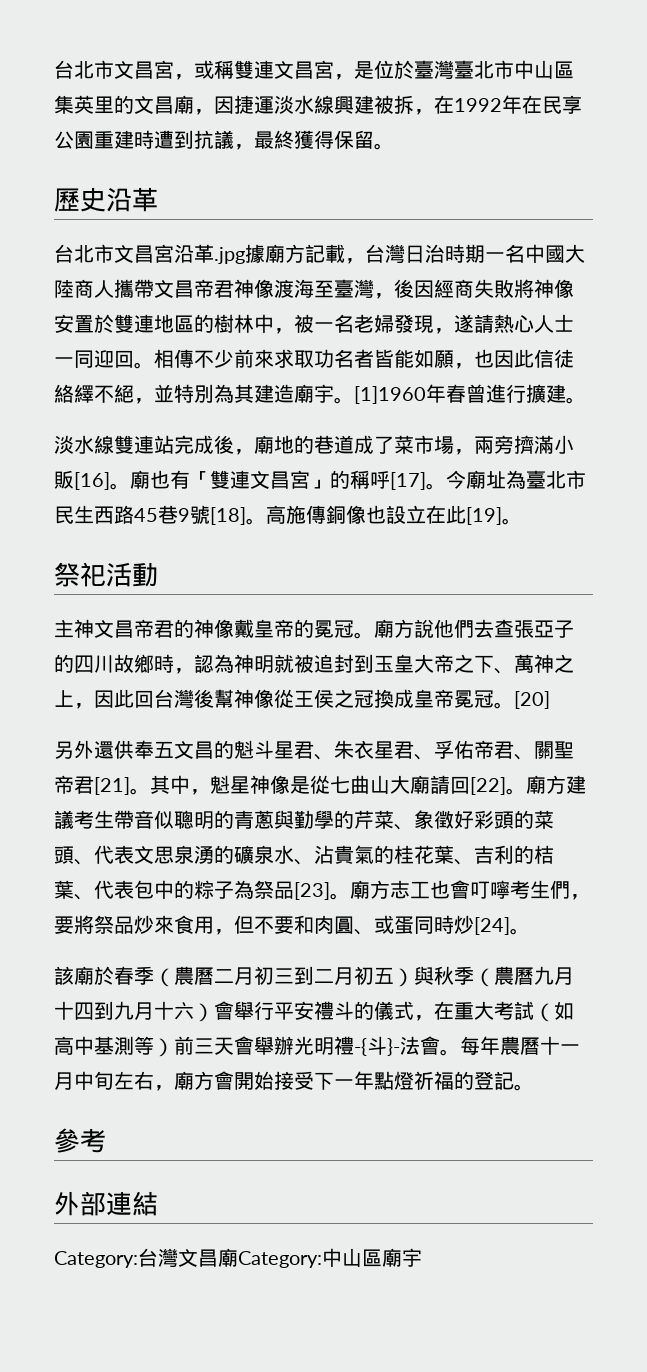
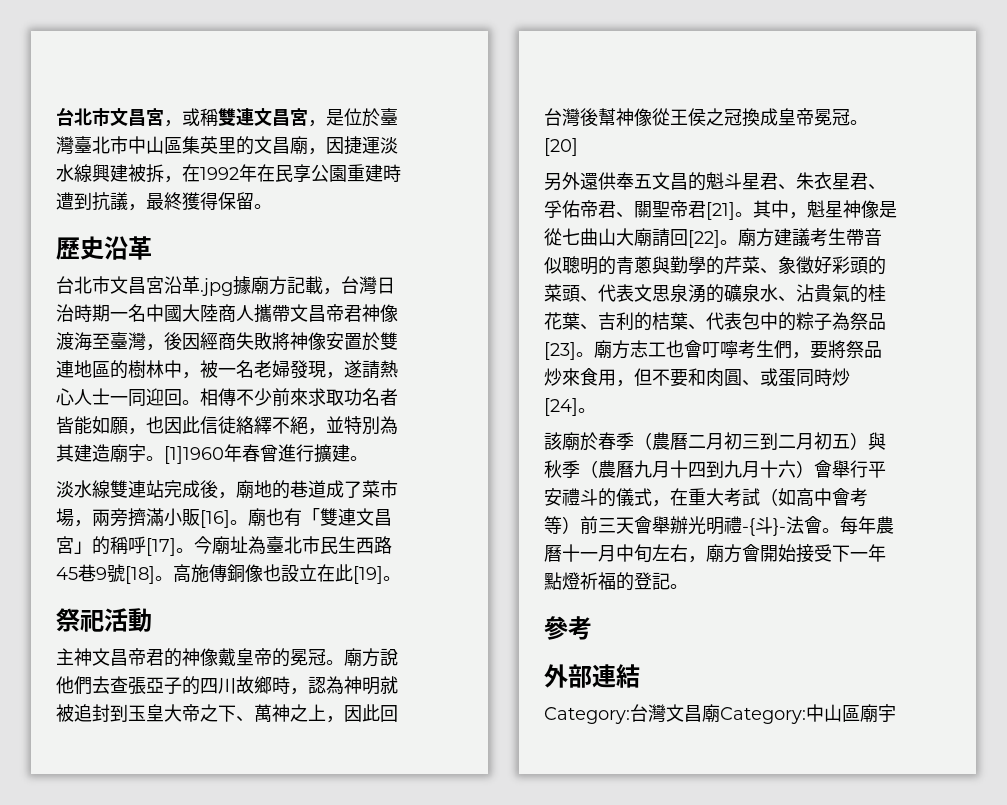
- 該廟於春季（農曆二月初三到二月初五）與秋季（農曆九月十四到九月十六）會舉行平安禮斗的儀式，在重大考試（如高中基測等）前三天會舉辦光明禮-{斗}-法會。
+ 該廟於春季（農曆二月初三到二月初五）與秋季（農曆九月十四到九月十六）會舉行平安禮斗的儀式，在重大考試（如高中會考等）前三天會舉辦光明禮-{斗}-法會。

